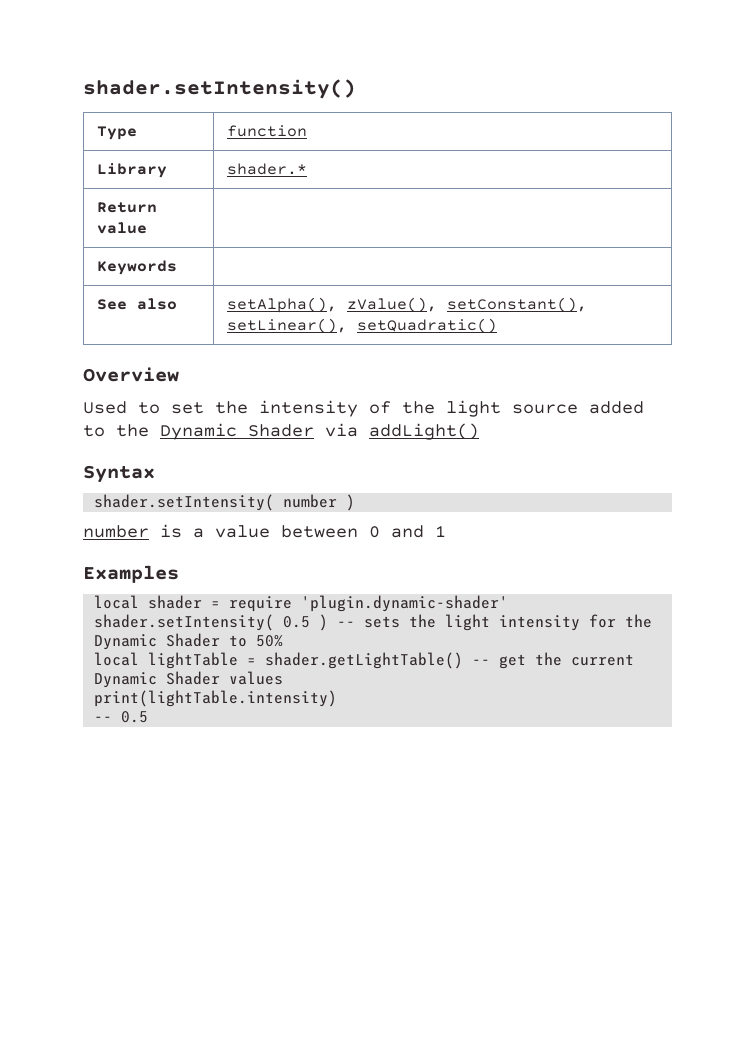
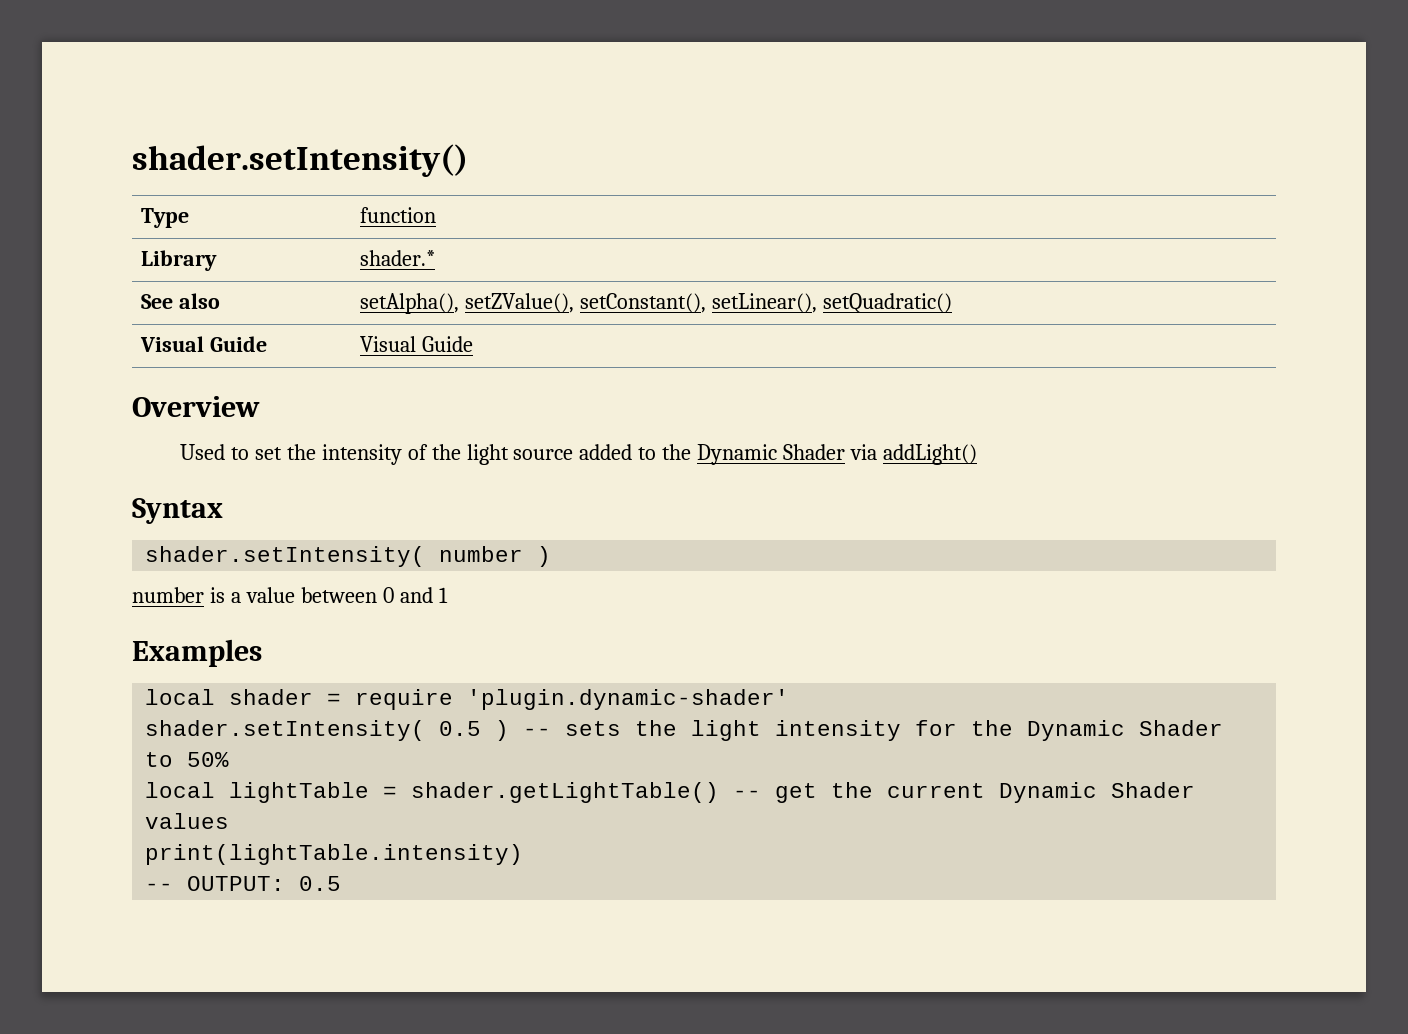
- Return value |
- Keywords |
- See also | setAlpha(), zValue(), setConstant(), setLinear(), setQuadratic()
+ See also | setAlpha(), setZValue(), setConstant(), setLinear(), setQuadratic()
+ Visual Guide | Visual Guide
- -- 0.5
+ -- OUTPUT: 0.5

